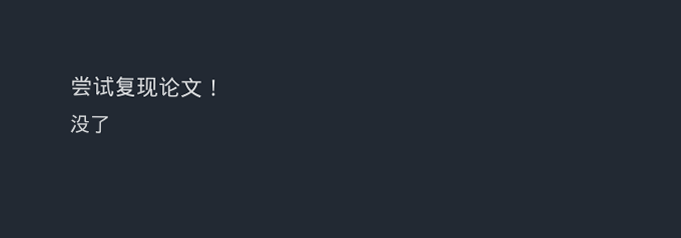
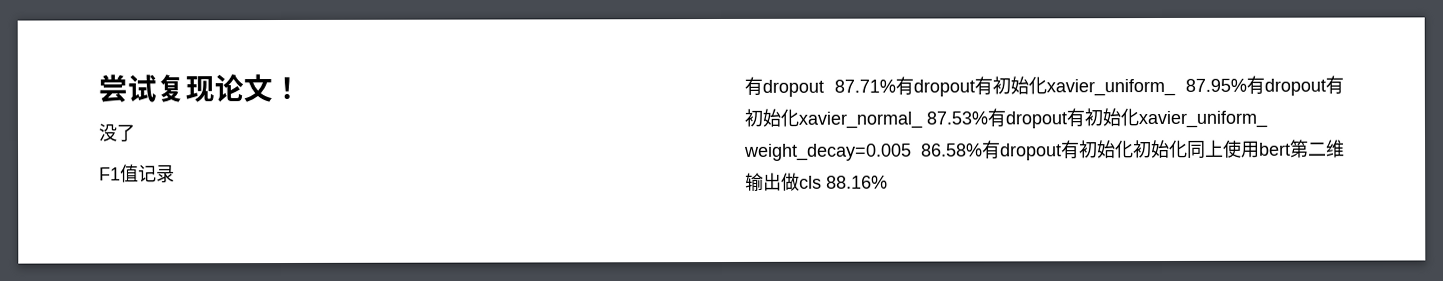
+ F1值记录
+ 有dropout 87.71%有dropout有初始化xavier_uniform_ 87.95%有dropout有初始化xavier_normal_ 87.53%有dropout有初始化xavier_uniform_ weight_decay=0.005 86.58%有dropout有初始化初始化同上使用bert第二维输出做cls 88.16%

